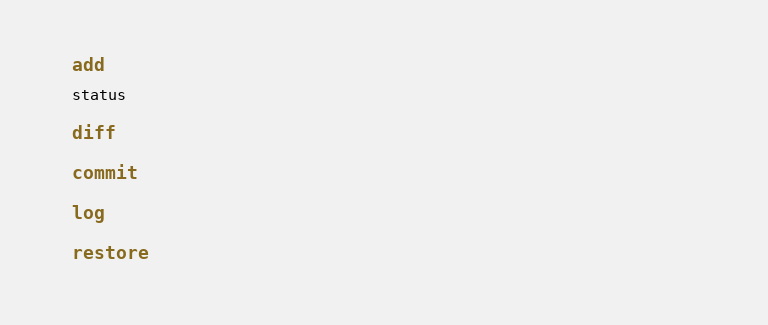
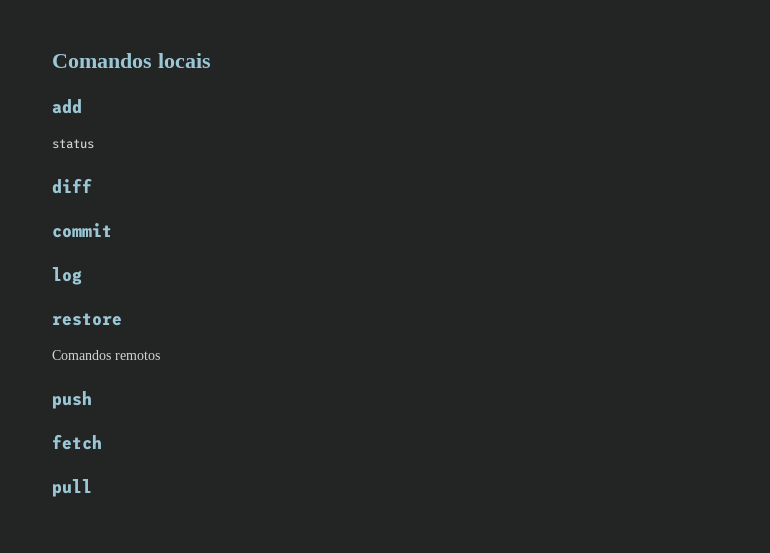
+ Comandos locais
+ Comandos remotos
+ push
+ fetch
+ pull

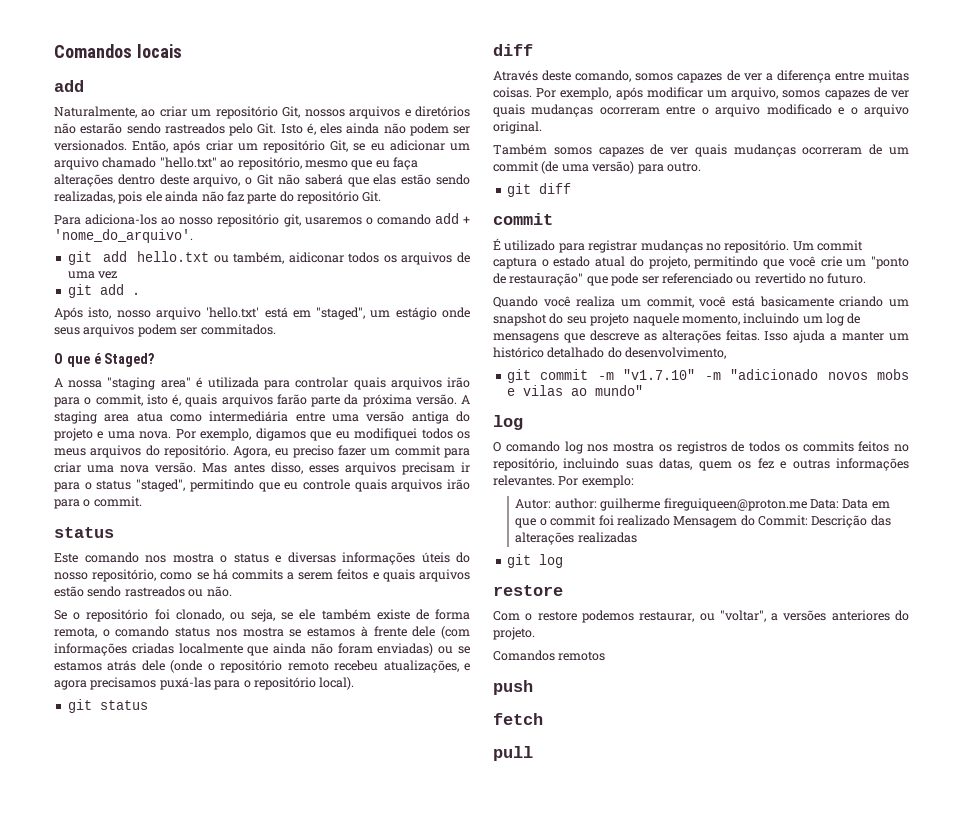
+ Naturalmente, ao criar um repositório Git, nossos arquivos e diretórios não estarão sendo rastreados pelo Git. Isto é, eles ainda não podem ser versionados. Então, após criar um repositório Git, se eu adicionar um arquivo chamado "hello.txt" ao repositório, mesmo que eu faça alterações dentro deste arquivo, o Git não saberá que elas estão sendo realizadas, pois ele ainda não faz parte do repositório Git.
+ Para adiciona-los ao nosso repositório git, usaremos o comando add + 'nome_do_arquivo'.
+ git add hello.txt ou também, aidiconar todos os arquivos de uma vez
+ git add .
+ Após isto, nosso arquivo 'hello.txt' está em "staged", um estágio onde seus arquivos podem ser commitados.
+ O que é Staged?
+ A nossa "staging area" é utilizada para controlar quais arquivos irão para o commit, isto é, quais arquivos farão parte da próxima versão. A staging area atua como intermediária entre uma versão antiga do projeto e uma nova. Por exemplo, digamos que eu modifiquei todos os meus arquivos do repositório. Agora, eu preciso fazer um commit para criar uma nova versão. Mas antes disso, esses arquivos precisam ir para o status "staged", permitindo que eu controle quais arquivos irão para o commit.
  status
+ Este comando nos mostra o status e diversas informações úteis do nosso repositório, como se há commits a serem feitos e quais arquivos estão sendo rastreados ou não.
+ Se o repositório foi clonado, ou seja, se ele também existe de forma remota, o comando status nos mostra se estamos à frente dele (com informações criadas localmente que ainda não foram enviadas) ou se estamos atrás dele (onde o repositório remoto recebeu atualizações, e agora precisamos puxá-las para o repositório local).
+ git status
  diff
+ Através deste comando, somos capazes de ver a diferença entre muitas coisas. Por exemplo, após modificar um arquivo, somos capazes de ver quais mudanças ocorreram entre o arquivo modificado e o arquivo original.
+ Também somos capazes de ver quais mudanças ocorreram de um commit (de uma versão) para outro.
+ git diff
  commit
+ É utilizado para registrar mudanças no repositório. Um commit captura o estado atual do projeto, permitindo que você crie um "ponto de restauração" que pode ser referenciado ou revertido no futuro.
+ Quando você realiza um commit, você está basicamente criando um snapshot do seu projeto naquele momento, incluindo um log de mensagens que descreve as alterações feitas. Isso ajuda a manter um histórico detalhado do desenvolvimento,
+ git commit -m "v1.7.10" -m "adicionado novos mobs e vilas ao mundo"
  log
+ O comando log nos mostra os registros de todos os commits feitos no repositório, incluindo suas datas, quem os fez e outras informações relevantes. Por exemplo:
+ Autor: author: guilherme fireguiqueen@proton.me Data: Data em que o commit foi realizado Mensagem do Commit: Descrição das alterações realizadas
+ git log
  restore
+ Com o restore podemos restaurar, ou "voltar", a versões anteriores do projeto.

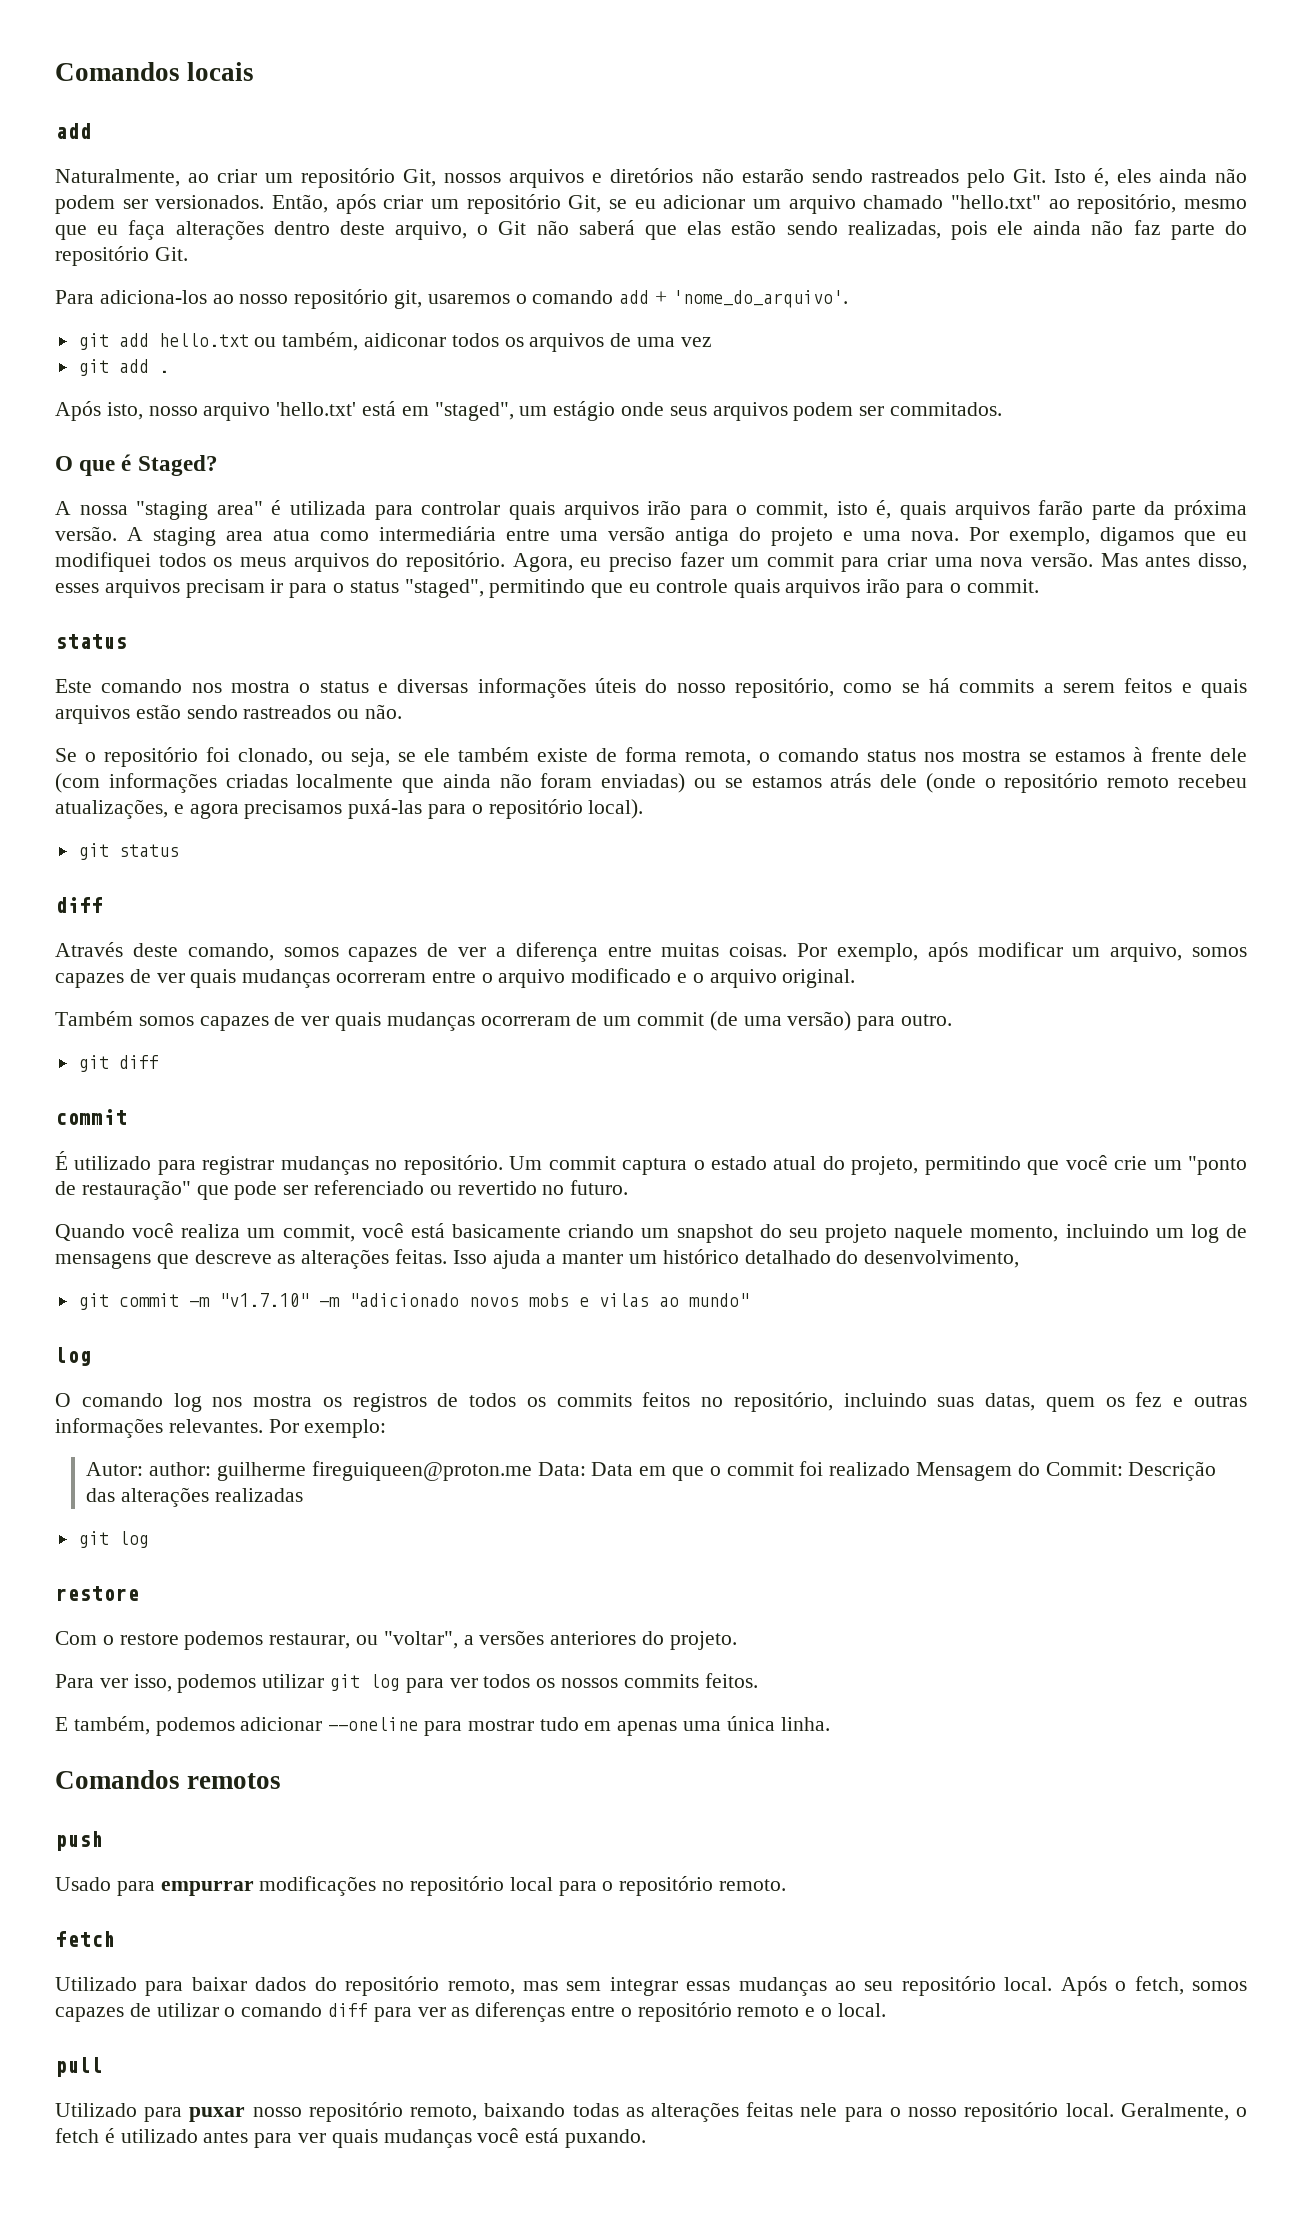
+ Para ver isso, podemos utilizar git log para ver todos os nossos commits feitos.
+ E também, podemos adicionar --oneline para mostrar tudo em apenas uma única linha.
  Comandos remotos
  push
+ Usado para empurrar modificações no repositório local para o repositório remoto.
  fetch
+ Utilizado para baixar dados do repositório remoto, mas sem integrar essas mudanças ao seu repositório local. Após o fetch, somos capazes de utilizar o comando diff para ver as diferenças entre o repositório remoto e o local.
  pull
+ Utilizado para puxar nosso repositório remoto, baixando todas as alterações feitas nele para o nosso repositório local. Geralmente, o fetch é utilizado antes para ver quais mudanças você está puxando.

